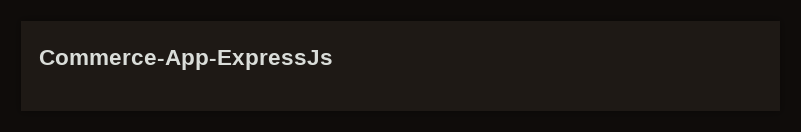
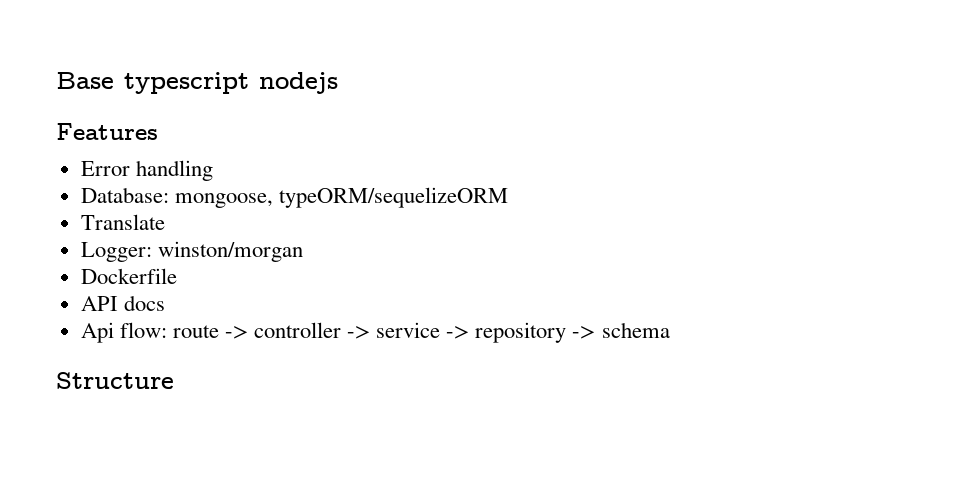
- Commerce-App-ExpressJs
+ Base typescript nodejs
+ Features
+ Error handling
+ Database: mongoose, typeORM/sequelizeORM
+ Translate
+ Logger: winston/morgan
+ Dockerfile
+ API docs
+ Api flow: route -> controller -> service -> repository -> schema
+ Structure

